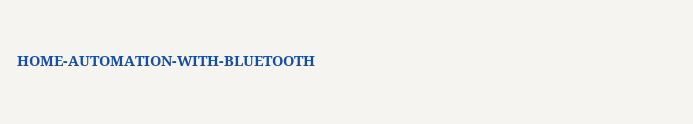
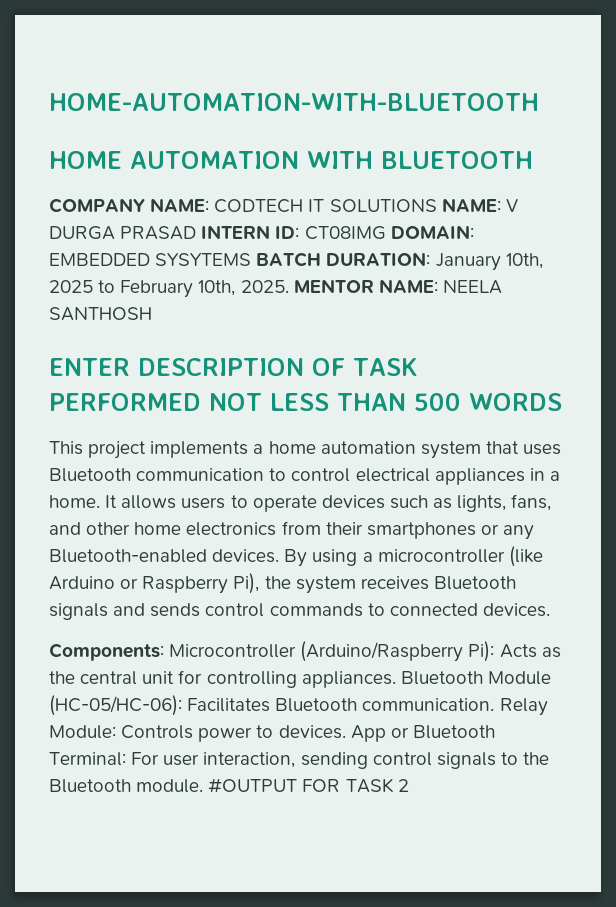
+ HOME AUTOMATION WITH BLUETOOTH
+ COMPANY NAME: CODTECH IT SOLUTIONS NAME: V DURGA PRASAD INTERN ID: CT08IMG DOMAIN: EMBEDDED SYSYTEMS BATCH DURATION: January 10th, 2025 to February 10th, 2025. MENTOR NAME: NEELA SANTHOSH
+ ENTER DESCRIPTION OF TASK PERFORMED NOT LESS THAN 500 WORDS
+ This project implements a home automation system that uses Bluetooth communication to control electrical appliances in a home. It allows users to operate devices such as lights, fans, and other home electronics from their smartphones or any Bluetooth-enabled devices. By using a microcontroller (like Arduino or Raspberry Pi), the system receives Bluetooth signals and sends control commands to connected devices.
+ Components: Microcontroller (Arduino/Raspberry Pi): Acts as the central unit for controlling appliances. Bluetooth Module (HC-05/HC-06): Facilitates Bluetooth communication. Relay Module: Controls power to devices. App or Bluetooth Terminal: For user interaction, sending control signals to the Bluetooth module. #OUTPUT FOR TASK 2

